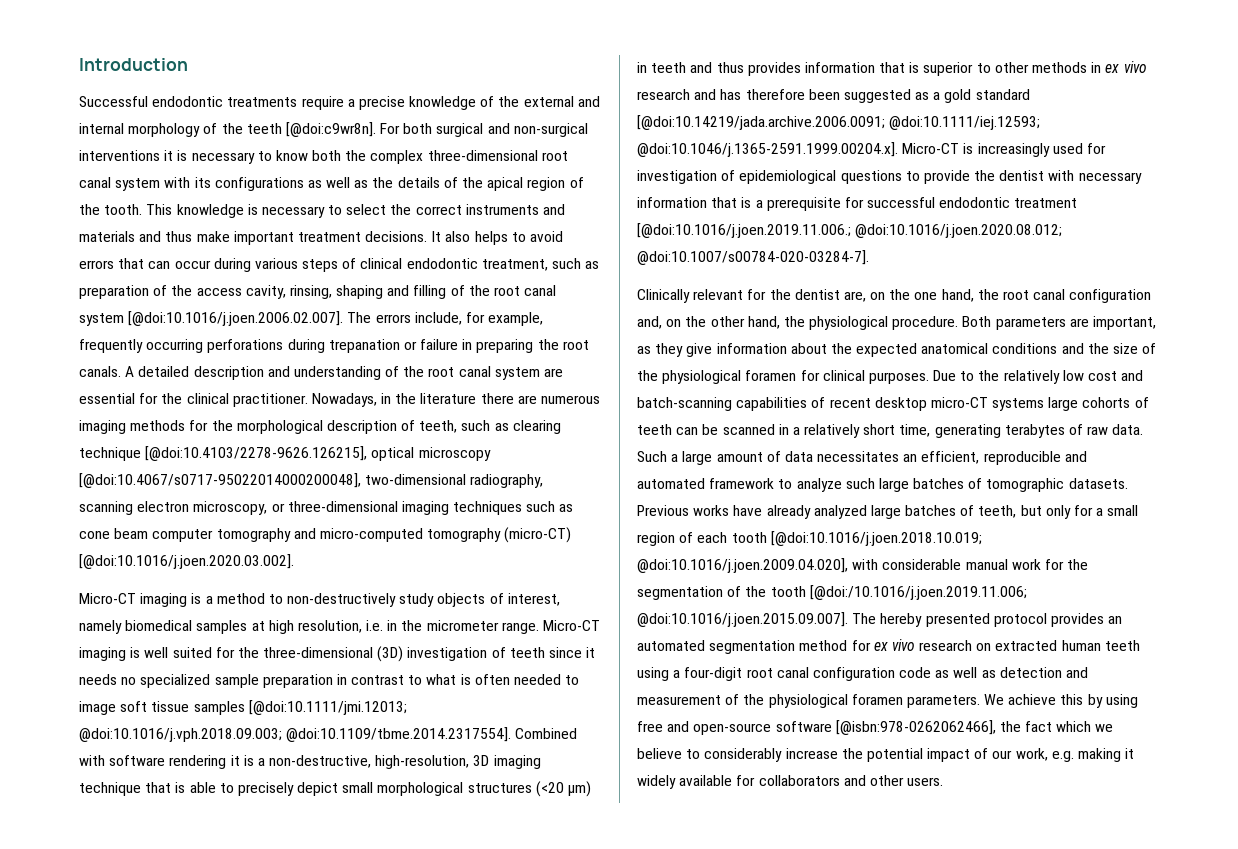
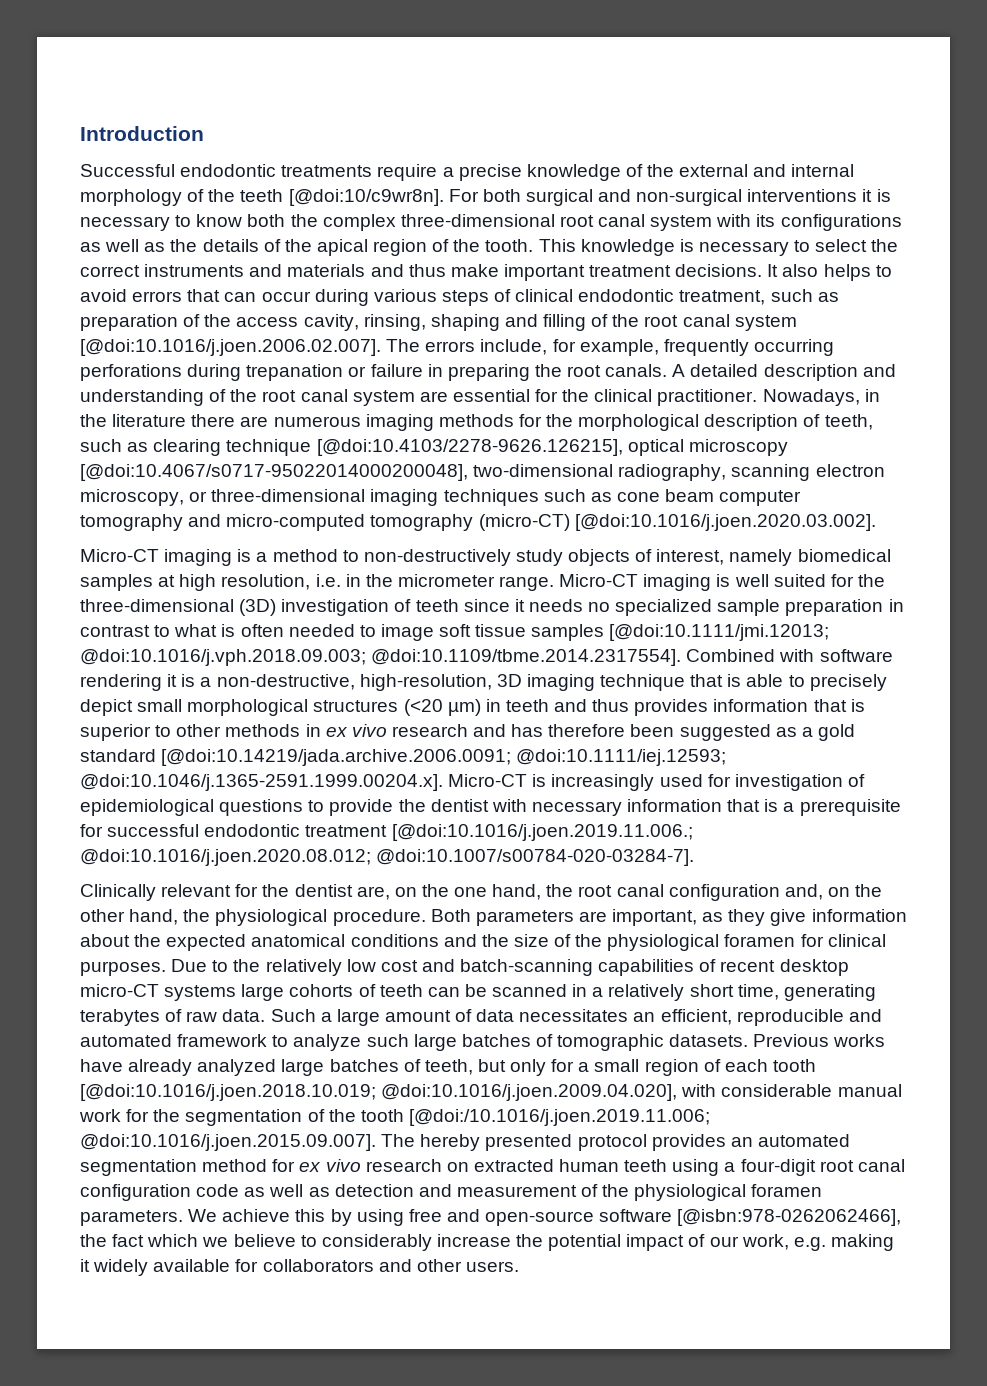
- Successful endodontic treatments require a precise knowledge of the external and internal morphology of the teeth [@doi:c9wr8n].
+ Successful endodontic treatments require a precise knowledge of the external and internal morphology of the teeth [@doi:10/c9wr8n].

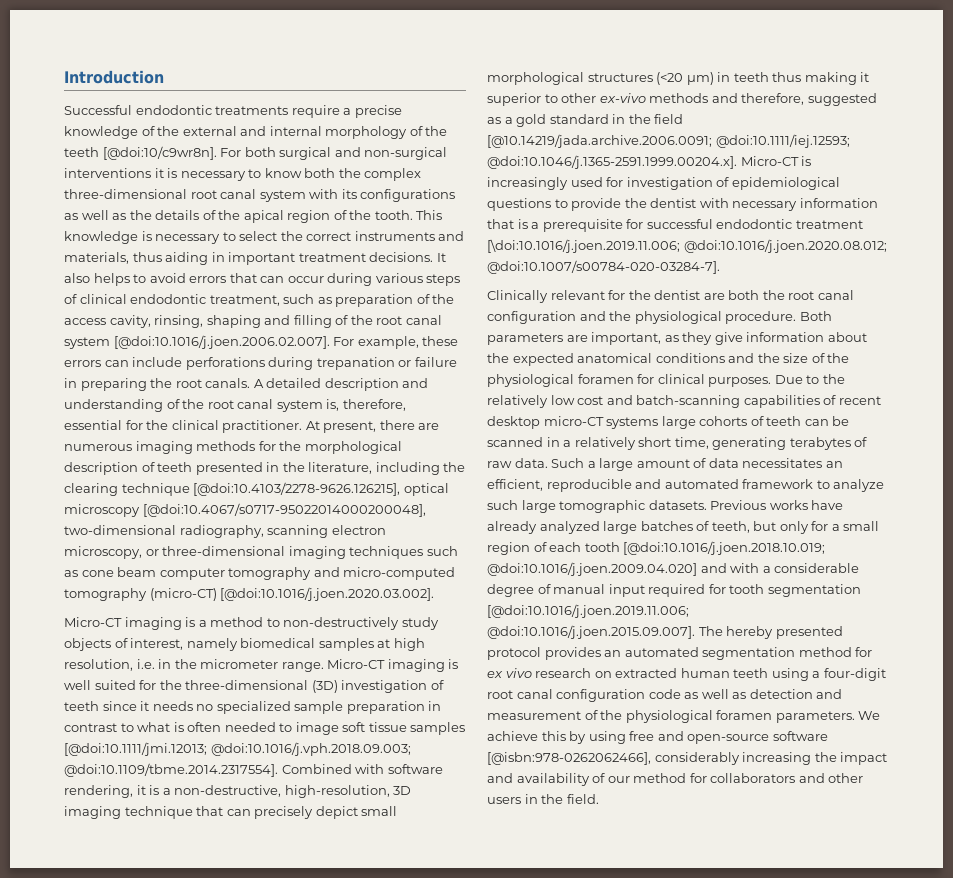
- This knowledge is necessary to select the correct instruments and materials and thus make important treatment decisions.
+ This knowledge is necessary to select the correct instruments and materials, thus aiding in important treatment decisions.
- It also helps to avoid errors that can occur during various steps of clinical endodontic treatment, such as preparation of the access cavity, rinsing, shaping and filling of the root canal system [@doi:10.1016/j.joen.2006.02.007]. The errors include, for example, frequently occurring perforations during trepanation or failure in preparing the root canals.
+ It also helps to avoid errors that can occur during various steps of clinical endodontic treatment, such as preparation of the access cavity, rinsing, shaping and filling of the root canal system [@doi:10.1016/j.joen.2006.02.007]. For example, these errors can include perforations during trepanation or failure in preparing the root canals.
- A detailed description and understanding of the root canal system are essential for the clinical practitioner.
+ A detailed description and understanding of the root canal system is, therefore, essential for the clinical practitioner.
- Nowadays, in the literature there are numerous imaging methods for the morphological description of teeth, such as clearing technique [@doi:10.4103/2278-9626.126215], optical microscopy [@doi:10.4067/s0717-95022014000200048], two-dimensional radiography, scanning electron microscopy, or three-dimensional imaging techniques such as cone beam computer tomography and micro-computed tomography (micro-CT) [@doi:10.1016/j.joen.2020.03.002].
+ At present, there are numerous imaging methods for the morphological description of teeth presented in the literature, including the clearing technique [@doi:10.4103/2278-9626.126215], optical microscopy [@doi:10.4067/s0717-95022014000200048], two-dimensional radiography, scanning electron microscopy, or three-dimensional imaging techniques such as cone beam computer tomography and micro-computed tomography (micro-CT) [@doi:10.1016/j.joen.2020.03.002].
- @doi:10.1109/tbme.2014.2317554]. Combined with software rendering it is a non-destructive, high-resolution, 3D imaging technique that is able to precisely depict small morphological structures (<20 µm) in teeth and thus provides information that is superior to other methods in ex vivo research and has therefore been suggested as a gold standard [@doi:10.14219/jada.archive.2006.0091;
+ @doi:10.1109/tbme.2014.2317554]. Combined with software rendering, it is a non-destructive, high-resolution, 3D imaging technique that can precisely depict small morphological structures (<20 µm) in teeth thus making it superior to other ex-vivo methods and therefore, suggested as a gold standard in the field [@10.14219/jada.archive.2006.0091;
- @doi:10.1046/j.1365-2591.1999.00204.x]. Micro-CT is increasingly used for investigation of epidemiological questions to provide the dentist with necessary information that is a prerequisite for successful endodontic treatment [@doi:10.1016/j.joen.2019.11.006.;
+ @doi:10.1046/j.1365-2591.1999.00204.x]. Micro-CT is increasingly used for investigation of epidemiological questions to provide the dentist with necessary information that is a prerequisite for successful endodontic treatment [\doi:10.1016/j.joen.2019.11.006;
- Clinically relevant for the dentist are, on the one hand, the root canal configuration and, on the other hand, the physiological procedure.
+ Clinically relevant for the dentist are both the root canal configuration and the physiological procedure.
- Such a large amount of data necessitates an efficient, reproducible and automated framework to analyze such large batches of tomographic datasets.
+ Such a large amount of data necessitates an efficient, reproducible and automated framework to analyze such large tomographic datasets.
- Previous works have already analyzed large batches of teeth, but only for a small region of each tooth [@doi:10.1016/j.joen.2018.10.019; @doi:10.1016/j.joen.2009.04.020], with considerable manual work for the segmentation of the tooth [@doi:/10.1016/j.joen.2019.11.006; @doi:10.1016/j.joen.2015.09.007]. The hereby presented protocol provides an automated segmentation method for ex vivo research on extracted human teeth using a four-digit root canal configuration code as well as detection and measurement of the physiological foramen parameters.
+ Previous works have already analyzed large batches of teeth, but only for a small region of each tooth [@doi:10.1016/j.joen.2018.10.019; @doi:10.1016/j.joen.2009.04.020] and with a considerable degree of manual input required for tooth segmentation [@doi:10.1016/j.joen.2019.11.006; @doi:10.1016/j.joen.2015.09.007]. The hereby presented protocol provides an automated segmentation method for ex vivo research on extracted human teeth using a four-digit root canal configuration code as well as detection and measurement of the physiological foramen parameters.
- We achieve this by using free and open-source software [@isbn:978-0262062466], the fact which we believe to considerably increase the potential impact of our work, e.g. making it widely available for collaborators and other users.
+ We achieve this by using free and open-source software [@isbn:978-0262062466], considerably increasing the impact and availability of our method for collaborators and other users in the field.

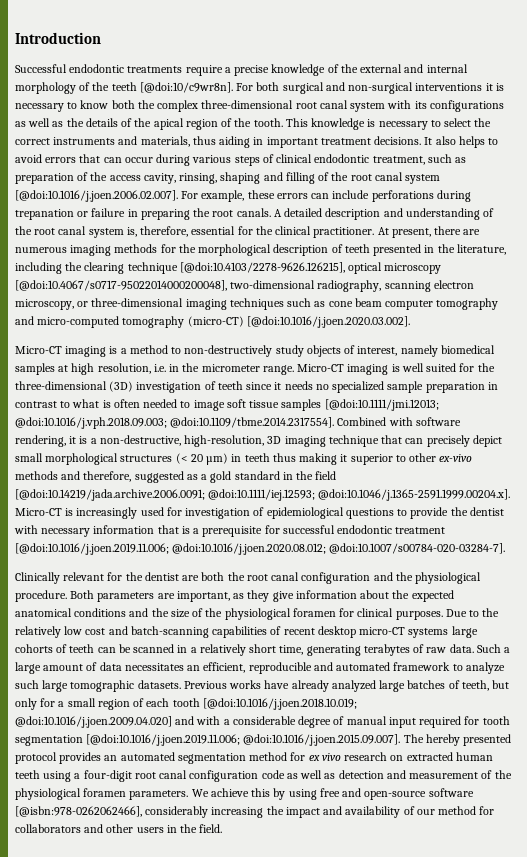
- @doi:10.1109/tbme.2014.2317554]. Combined with software rendering, it is a non-destructive, high-resolution, 3D imaging technique that can precisely depict small morphological structures (<20 µm) in teeth thus making it superior to other ex-vivo methods and therefore, suggested as a gold standard in the field [@10.14219/jada.archive.2006.0091;
+ @doi:10.1109/tbme.2014.2317554]. Combined with software rendering, it is a non-destructive, high-resolution, 3D imaging technique that can precisely depict small morphological structures (< 20 µm) in teeth thus making it superior to other ex-vivo methods and therefore, suggested as a gold standard in the field [@doi:10.14219/jada.archive.2006.0091;
- @doi:10.1046/j.1365-2591.1999.00204.x]. Micro-CT is increasingly used for investigation of epidemiological questions to provide the dentist with necessary information that is a prerequisite for successful endodontic treatment [\doi:10.1016/j.joen.2019.11.006;
+ @doi:10.1046/j.1365-2591.1999.00204.x]. Micro-CT is increasingly used for investigation of epidemiological questions to provide the dentist with necessary information that is a prerequisite for successful endodontic treatment [@doi:10.1016/j.joen.2019.11.006;

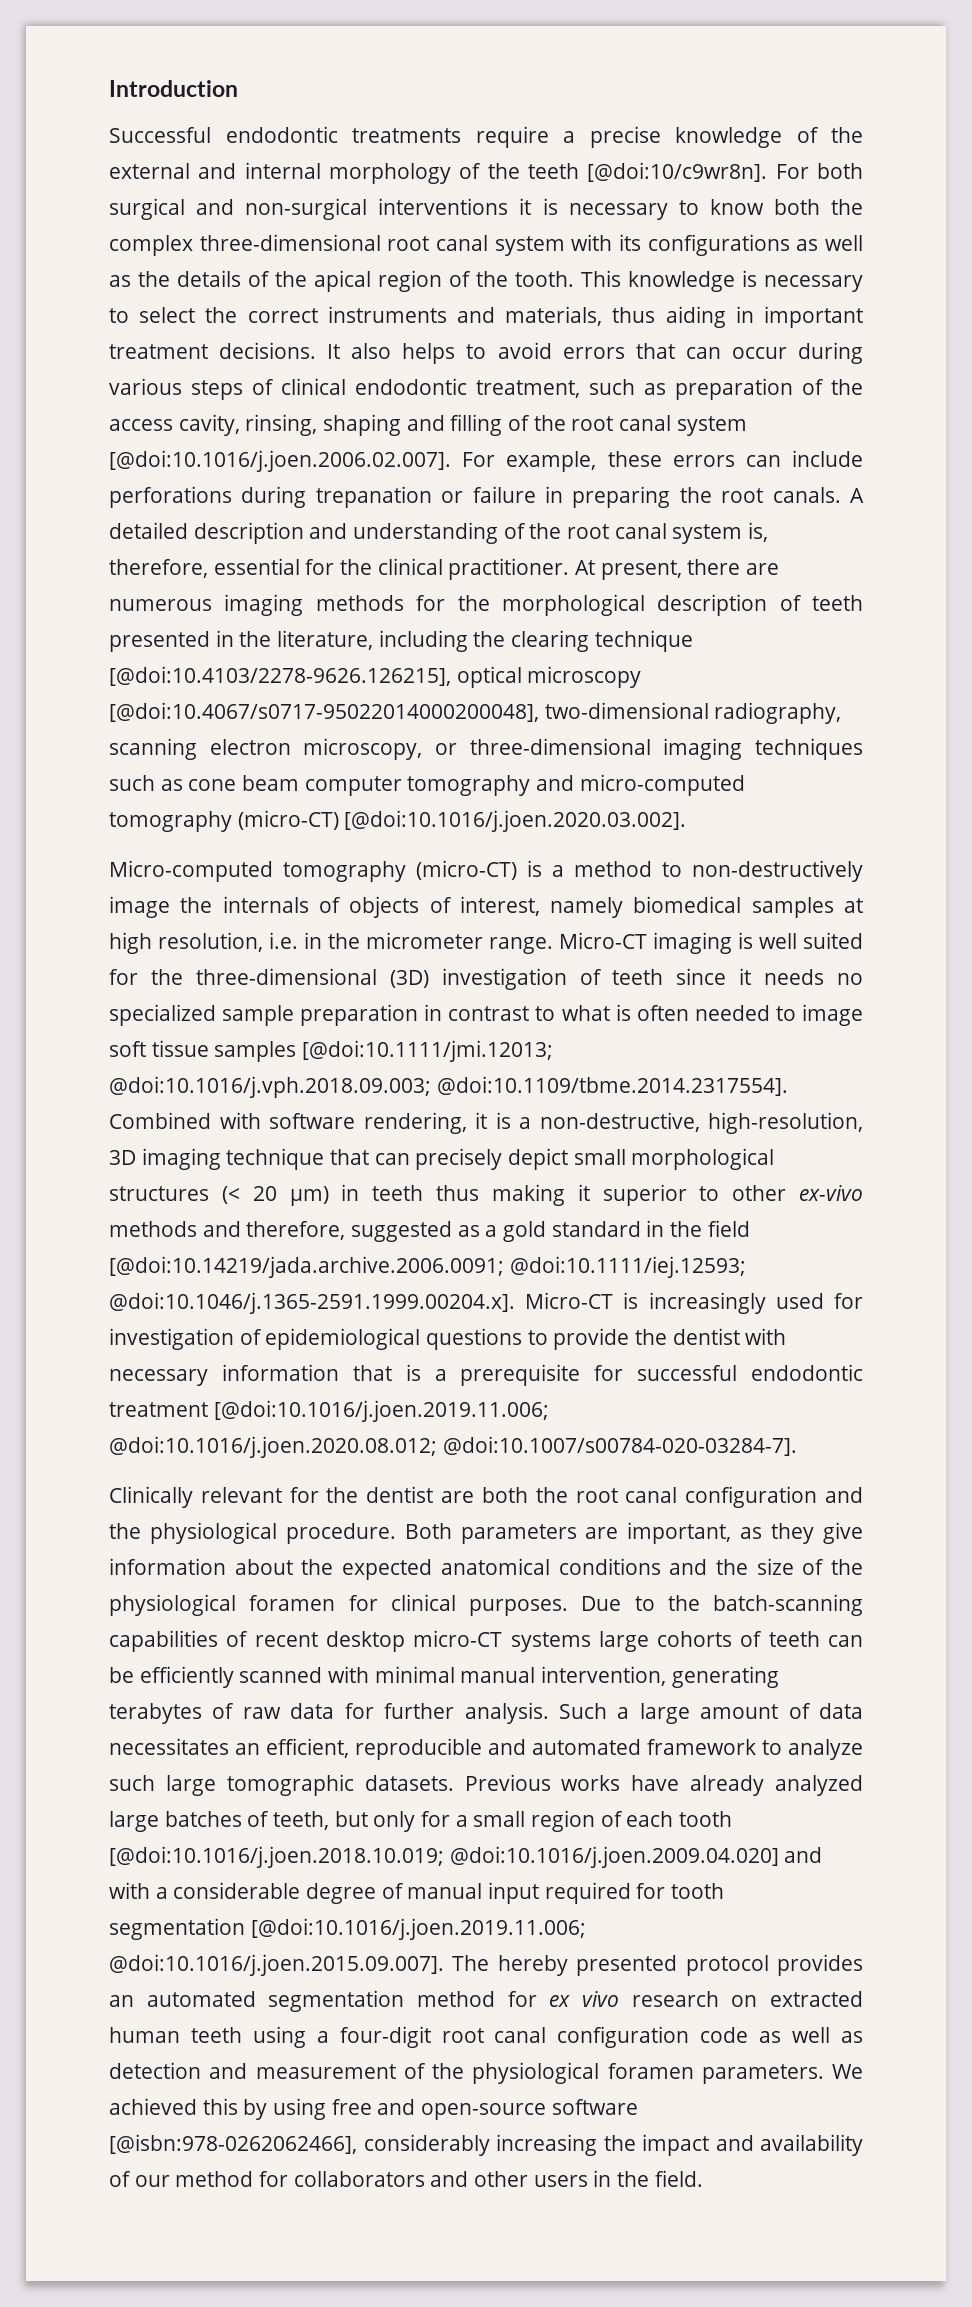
- Micro-CT imaging is a method to non-destructively study objects of interest, namely biomedical samples at high resolution, i.e. in the micrometer range.
+ Micro-computed tomography (micro-CT) is a method to non-destructively image the internals of objects of interest, namely biomedical samples at high resolution, i.e. in the micrometer range.
- Due to the relatively low cost and batch-scanning capabilities of recent desktop micro-CT systems large cohorts of teeth can be scanned in a relatively short time, generating terabytes of raw data.
+ Due to the batch-scanning capabilities of recent desktop micro-CT systems large cohorts of teeth can be efficiently scanned with minimal manual intervention, generating terabytes of raw data for further analysis.
- We achieve this by using free and open-source software [@isbn:978-0262062466], considerably increasing the impact and availability of our method for collaborators and other users in the field.
+ We achieved this by using free and open-source software [@isbn:978-0262062466], considerably increasing the impact and availability of our method for collaborators and other users in the field.

